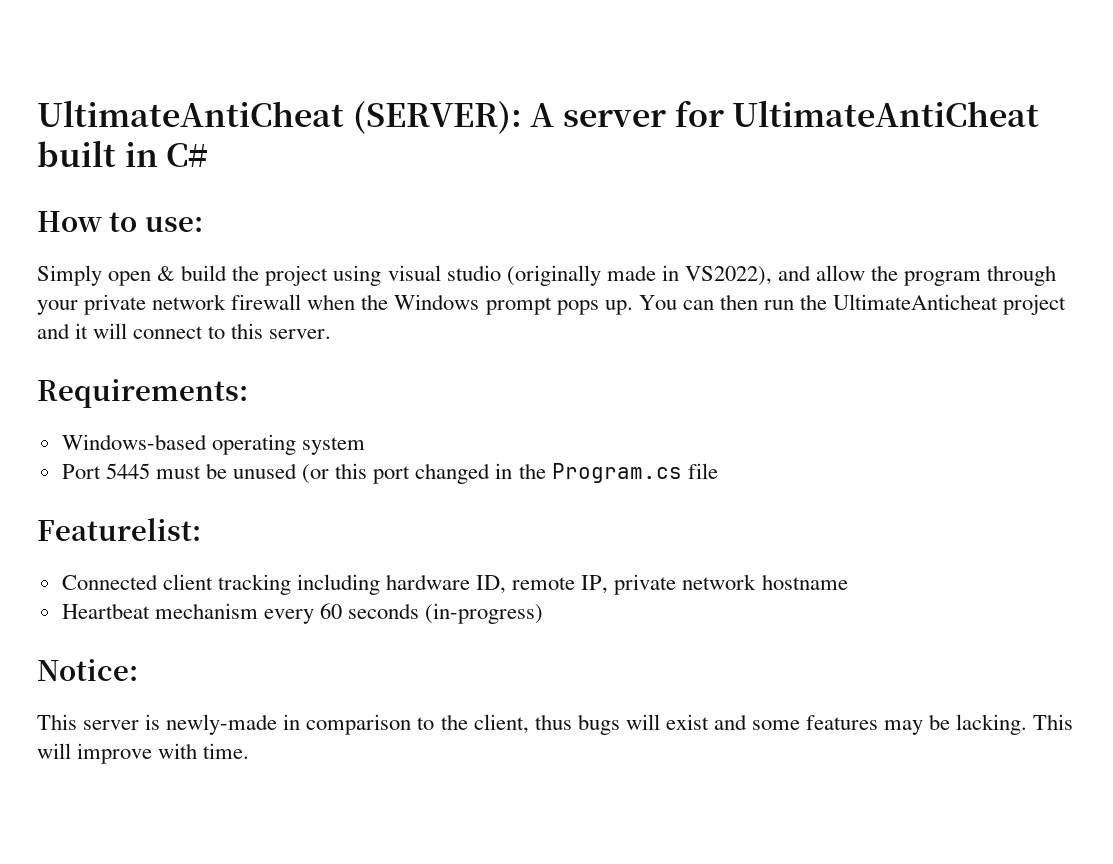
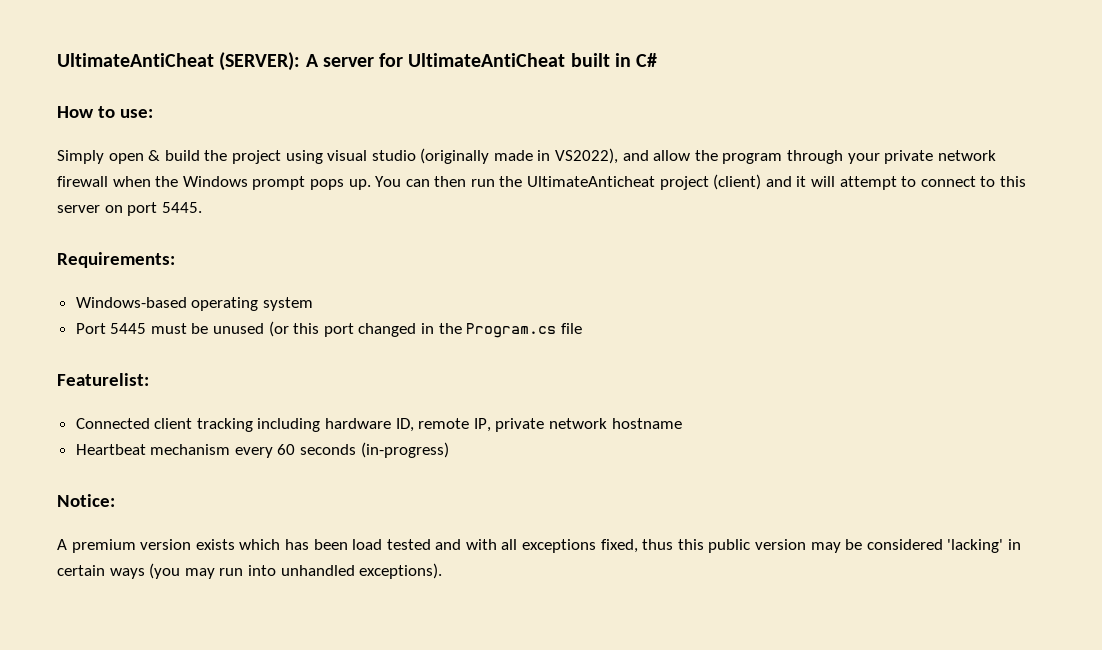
- You can then run the UltimateAnticheat project and it will connect to this server.
+ You can then run the UltimateAnticheat project (client) and it will attempt to connect to this server on port 5445.
- This server is newly-made in comparison to the client, thus bugs will exist and some features may be lacking. This will improve with time.
+ A premium version exists which has been load tested and with all exceptions fixed, thus this public version may be considered 'lacking' in certain ways (you may run into unhandled exceptions).

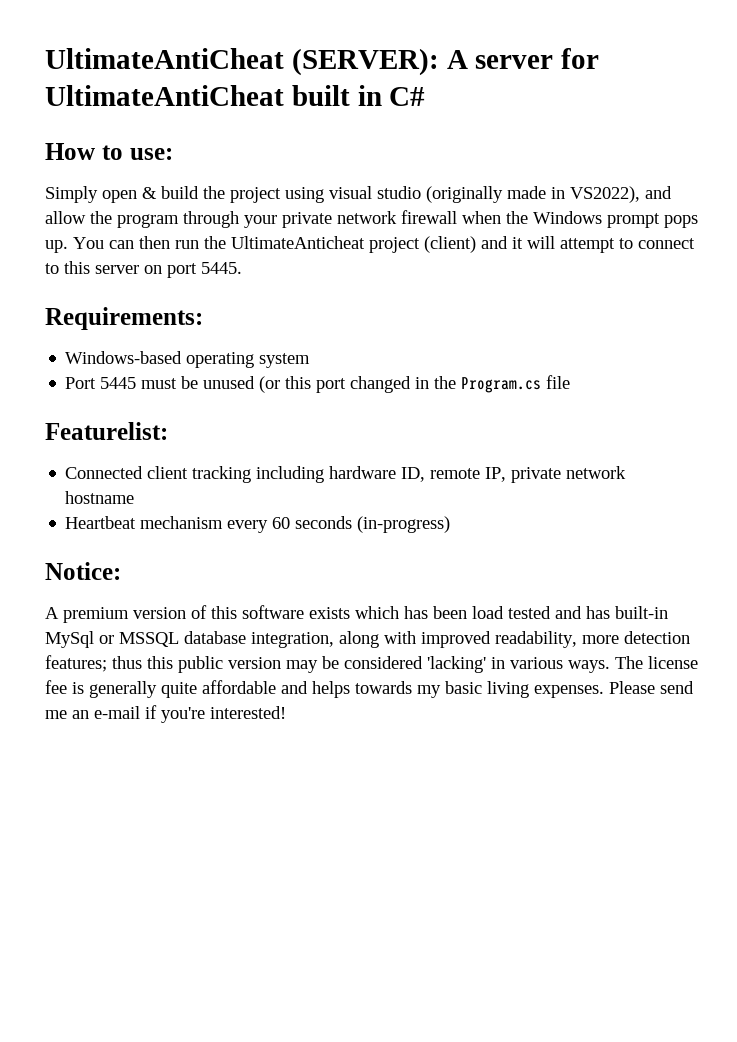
- A premium version exists which has been load tested and with all exceptions fixed, thus this public version may be considered 'lacking' in certain ways (you may run into unhandled exceptions).
+ A premium version of this software exists which has been load tested and has built-in MySql or MSSQL database integration, along with improved readability, more detection features; thus this public version may be considered 'lacking' in various ways. The license fee is generally quite affordable and helps towards my basic living expenses. Please send me an e-mail if you're interested!

